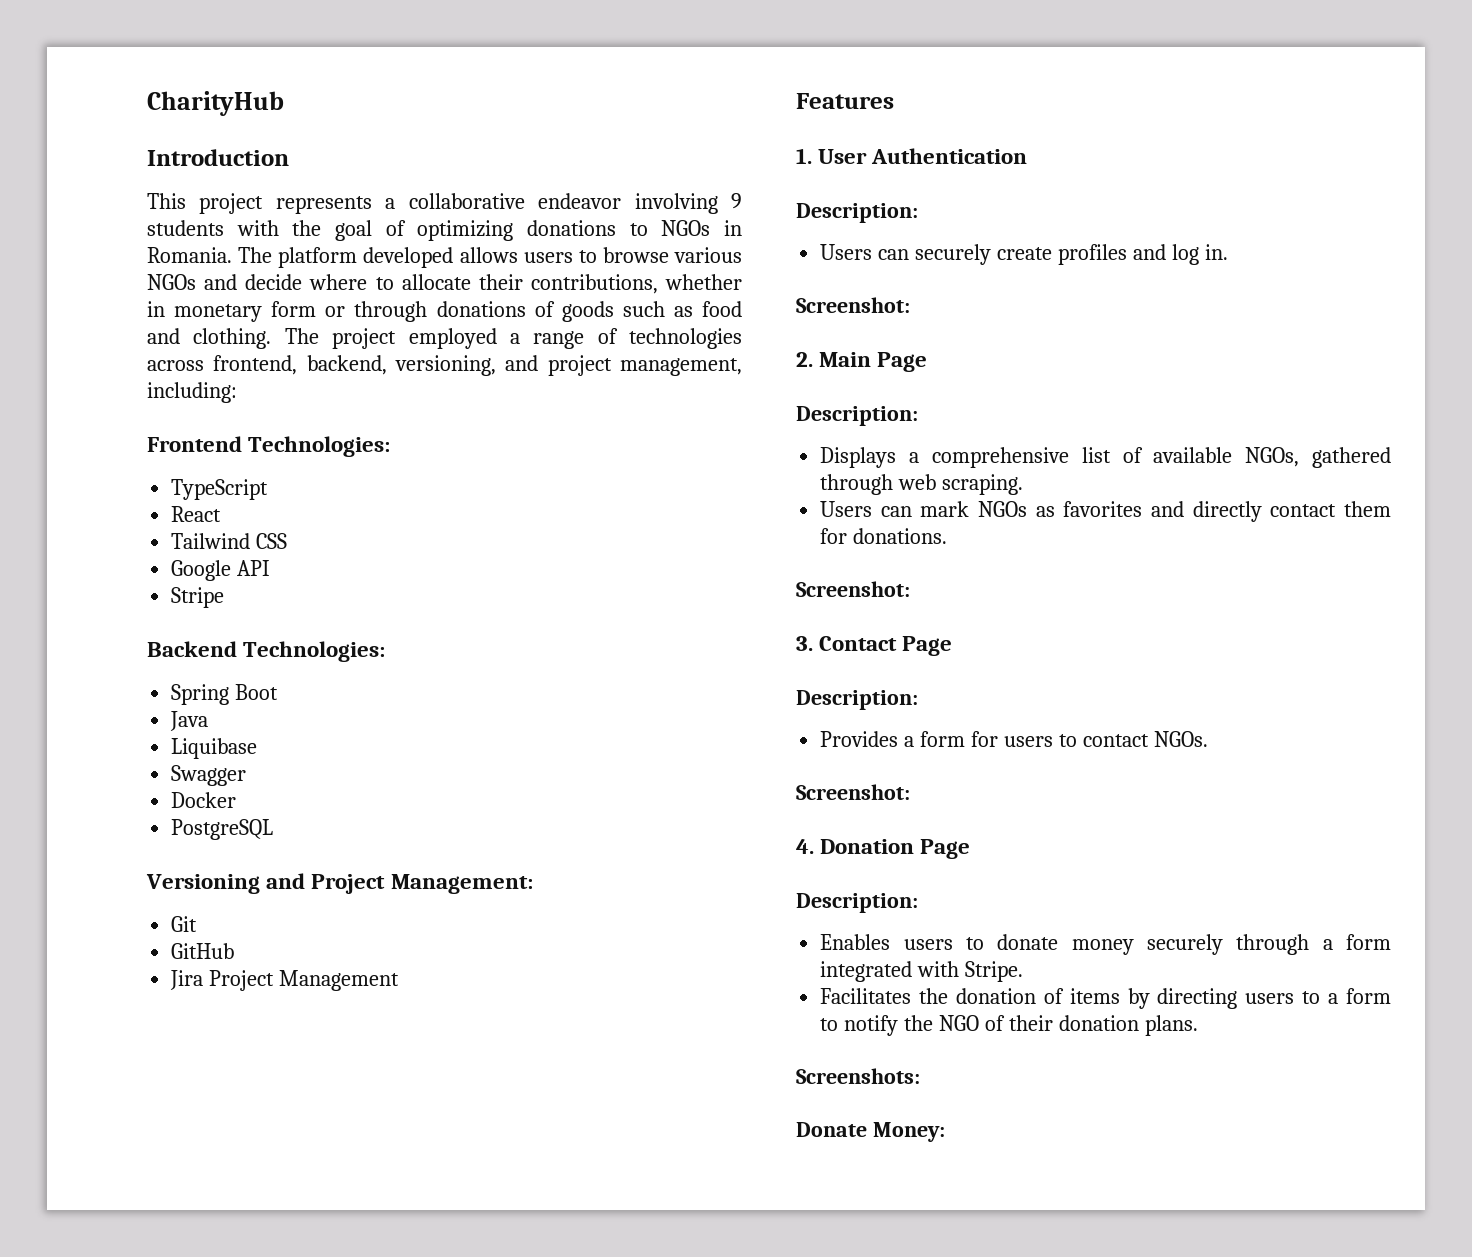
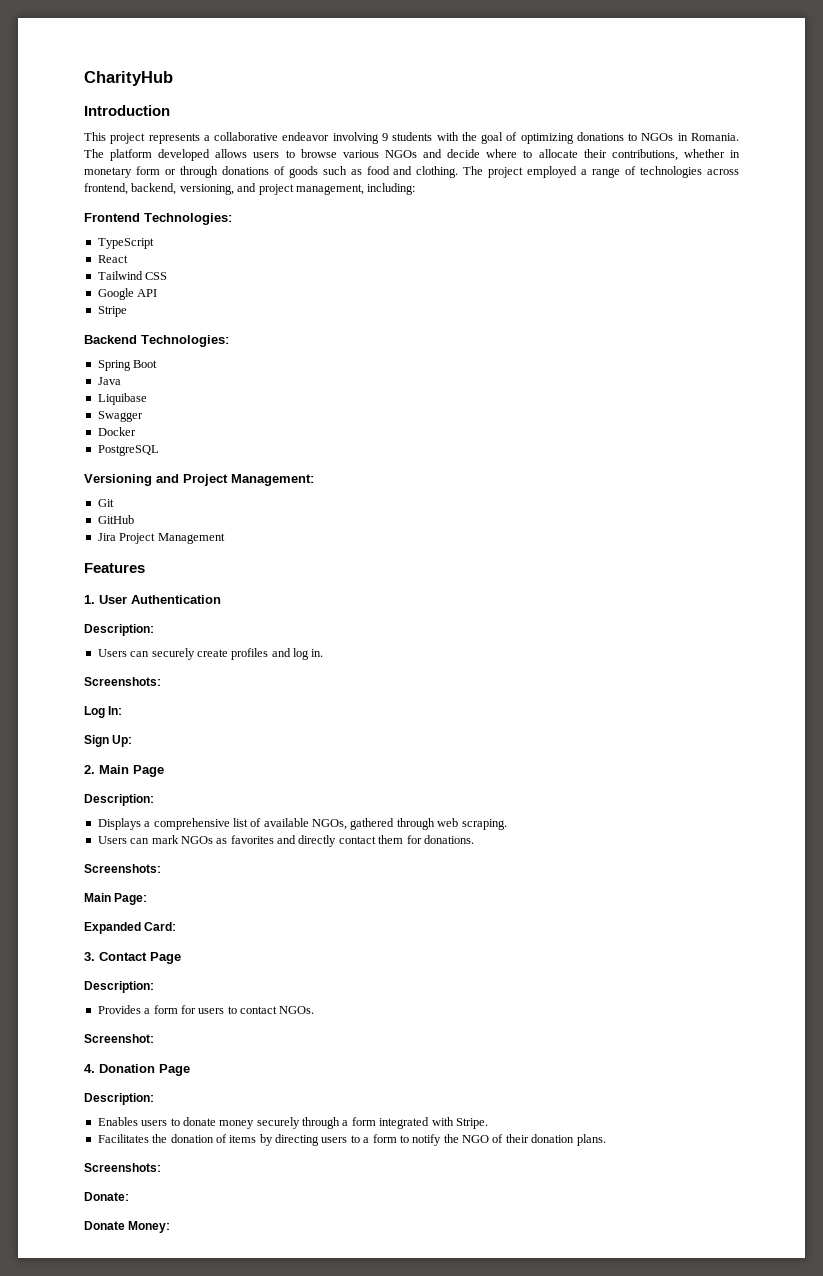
  Users can securely create profiles and log in.
- Screenshot:
+ Screenshots:
+ Log In:
+ Sign Up:
  Users can mark NGOs as favorites and directly contact them for donations.
- Screenshot:
+ Screenshots:
+ Main Page:
+ Expanded Card:
+ Donate:

